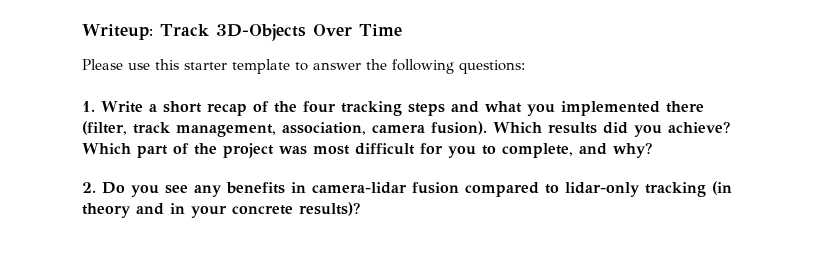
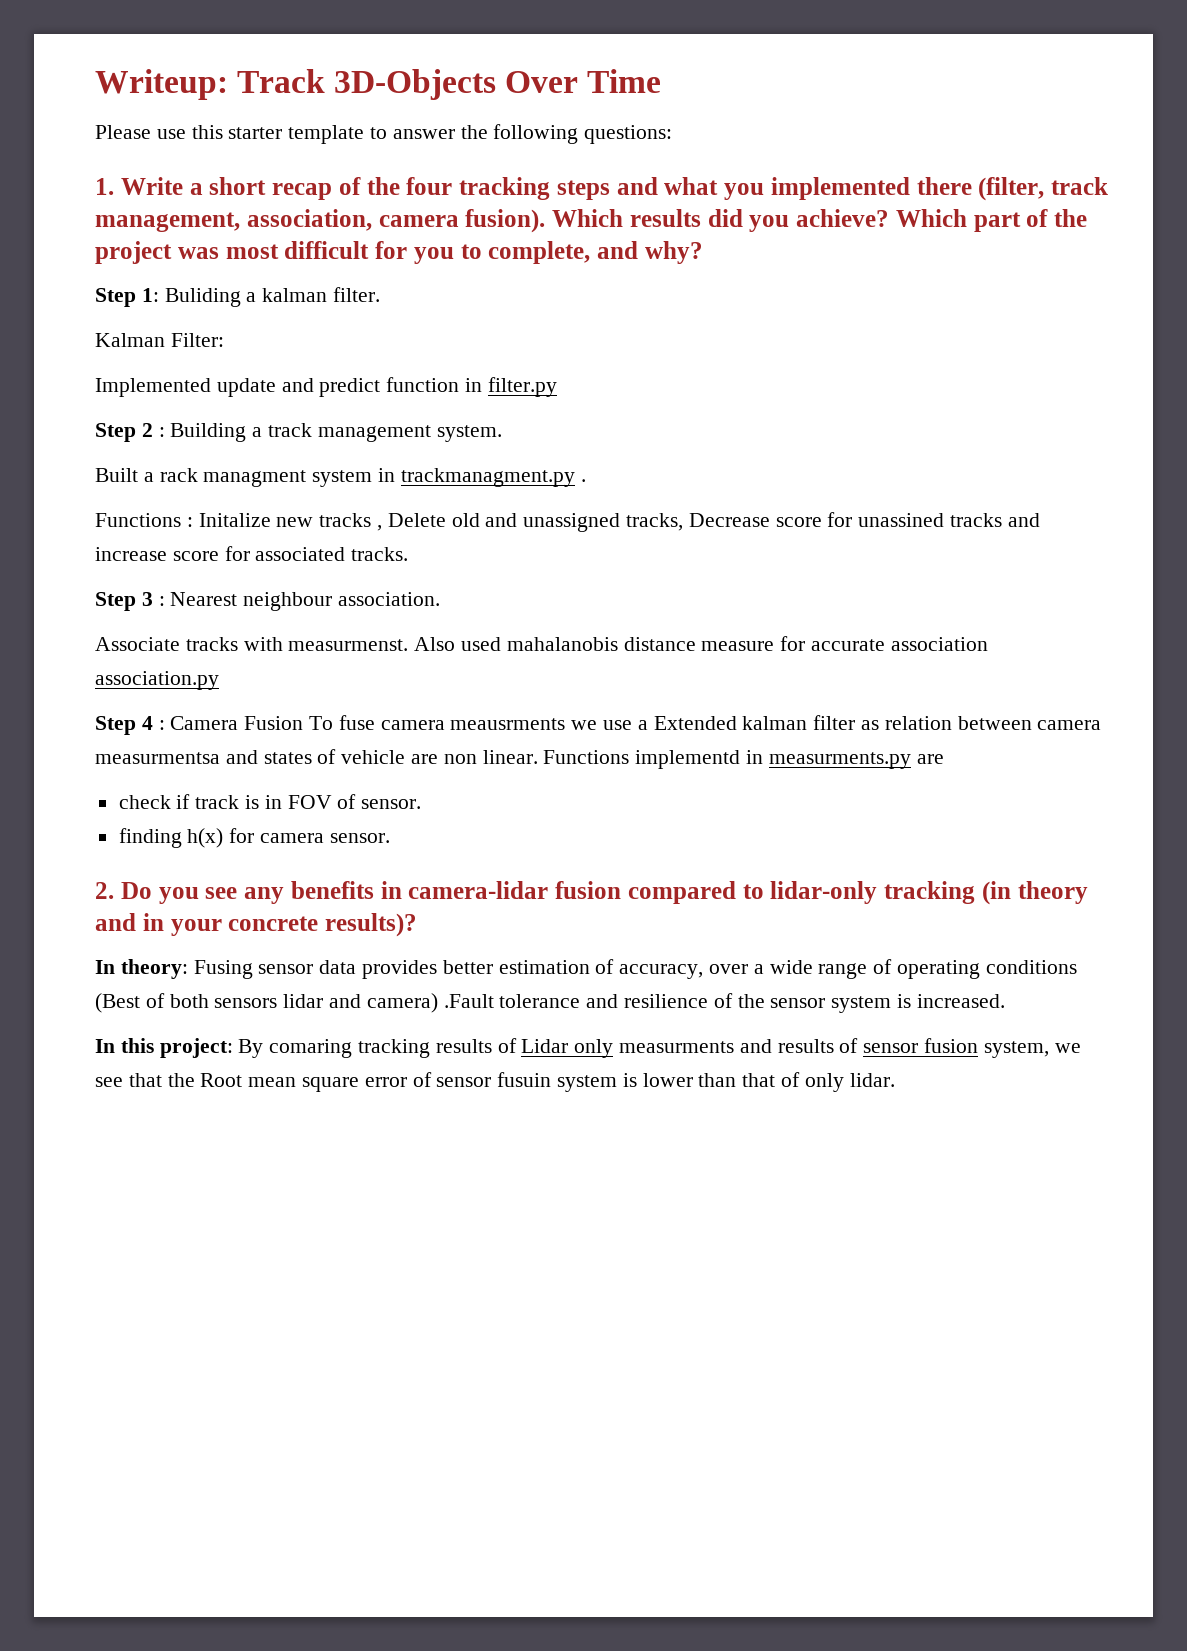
+ Step 1: Buliding a kalman filter.
+ Kalman Filter:
+ Implemented update and predict function in filter.py
+ Step 2 : Building a track management system.
+ Built a rack managment system in trackmanagment.py .
+ Functions : Initalize new tracks , Delete old and unassigned tracks, Decrease score for unassined tracks and increase score for associated tracks.
+ Step 3 : Nearest neighbour association.
+ Associate tracks with measurmenst. Also used mahalanobis distance measure for accurate association association.py
+ Step 4 : Camera Fusion To fuse camera meausrments we use a Extended kalman filter as relation between camera measurmentsa and states of vehicle are non linear. Functions implementd in measurments.py are
+ check if track is in FOV of sensor.
+ finding h(x) for camera sensor.
+ In theory: Fusing sensor data provides better estimation of accuracy, over a wide range of operating conditions (Best of both sensors lidar and camera) .Fault tolerance and resilience of the sensor system is increased.
+ In this project: By comaring tracking results of Lidar only measurments and results of sensor fusion system, we see that the Root mean square error of sensor fusuin system is lower than that of only lidar.

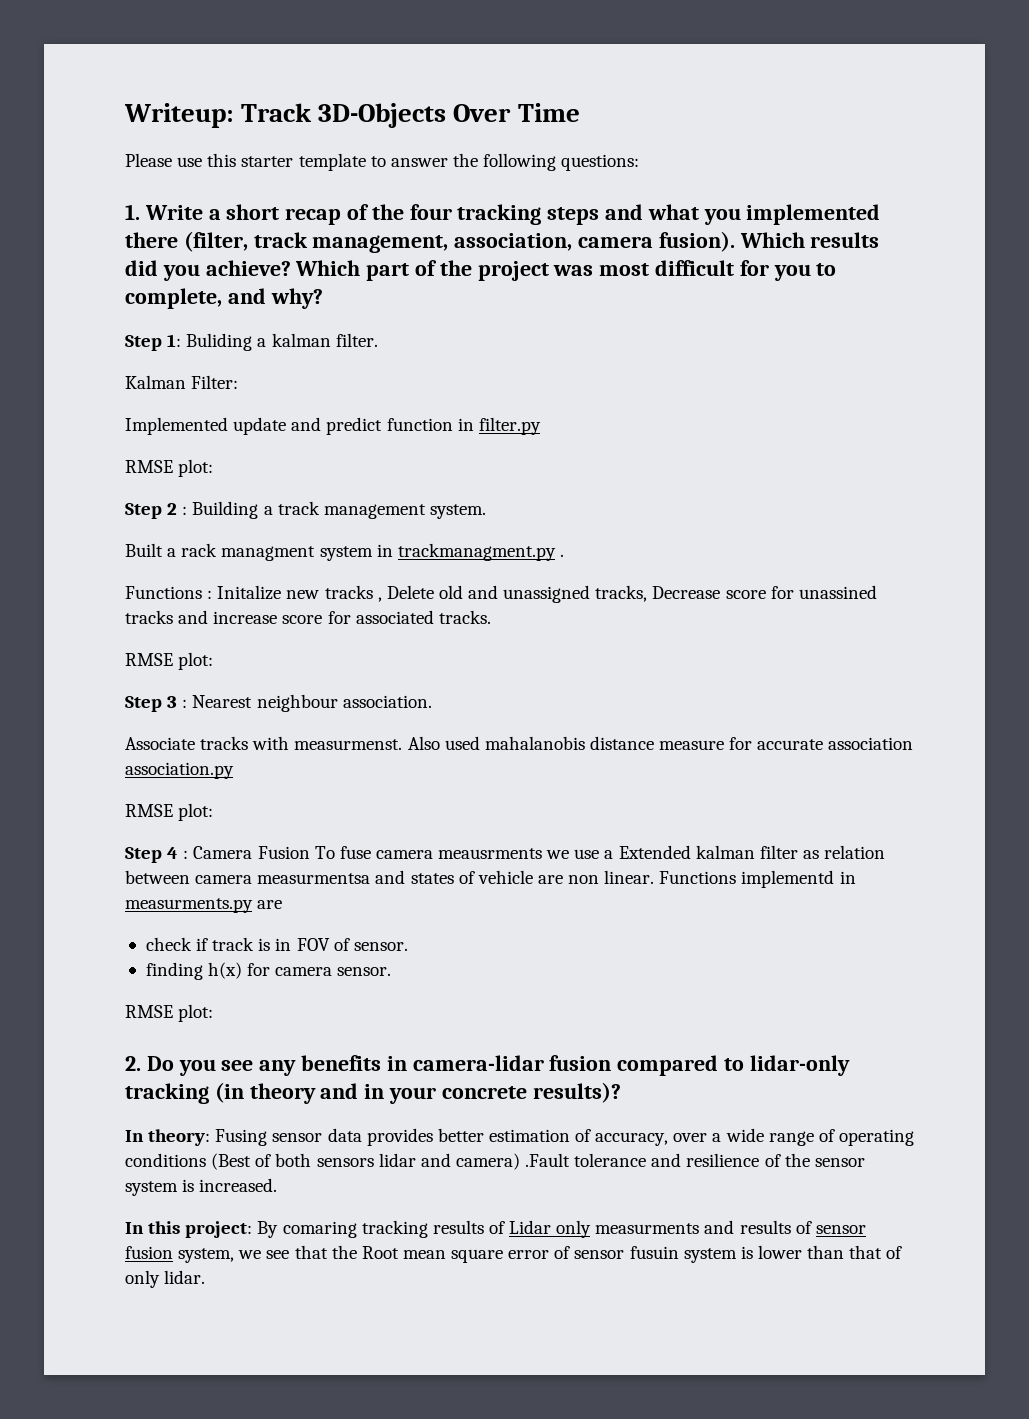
  Implemented update and predict function in filter.py
+ RMSE plot:
  Functions : Initalize new tracks , Delete old and unassigned tracks, Decrease score for unassined tracks and increase score for associated tracks.
+ RMSE plot:
  Also used mahalanobis distance measure for accurate association association.py
+ RMSE plot:
  finding h(x) for camera sensor.
+ RMSE plot:

